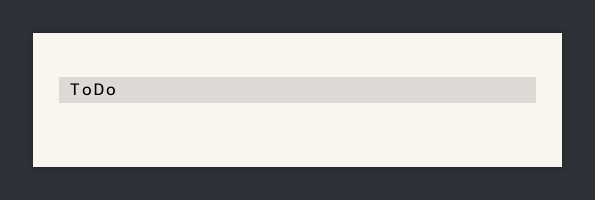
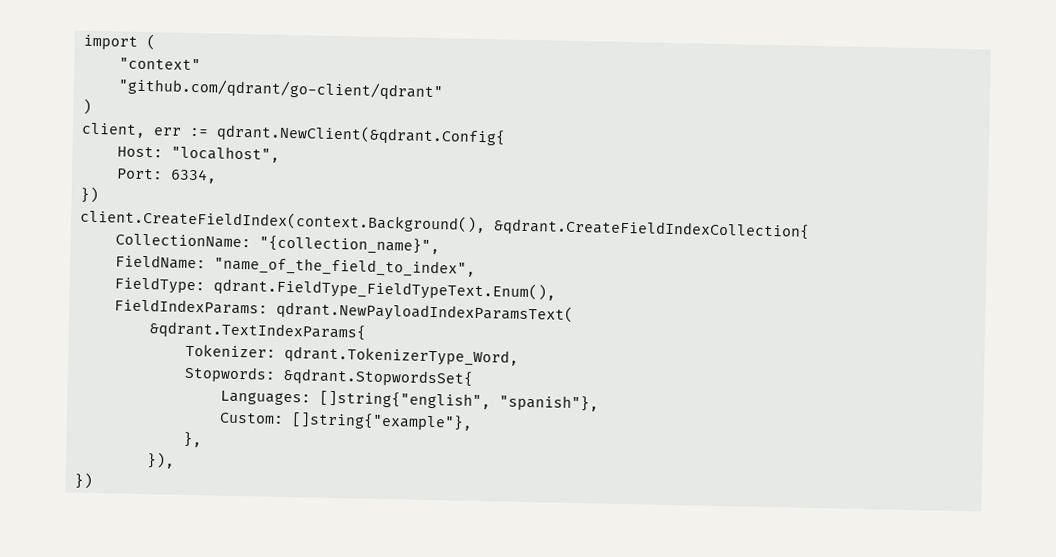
- ToDo
+ import (
+ "context"
+ "github.com/qdrant/go-client/qdrant"
+ )
+ client, err := qdrant.NewClient(&qdrant.Config{
+ Host: "localhost",
+ Port: 6334,
+ })
+ client.CreateFieldIndex(context.Background(), &qdrant.CreateFieldIndexCollection{
+ CollectionName: "{collection_name}",
+ FieldName: "name_of_the_field_to_index",
+ FieldType: qdrant.FieldType_FieldTypeText.Enum(),
+ FieldIndexParams: qdrant.NewPayloadIndexParamsText(
+ &qdrant.TextIndexParams{
+ Tokenizer: qdrant.TokenizerType_Word,
+ Stopwords: &qdrant.StopwordsSet{
+ Languages: []string{"english", "spanish"},
+ Custom: []string{"example"},
+ },
+ }),
+ })

